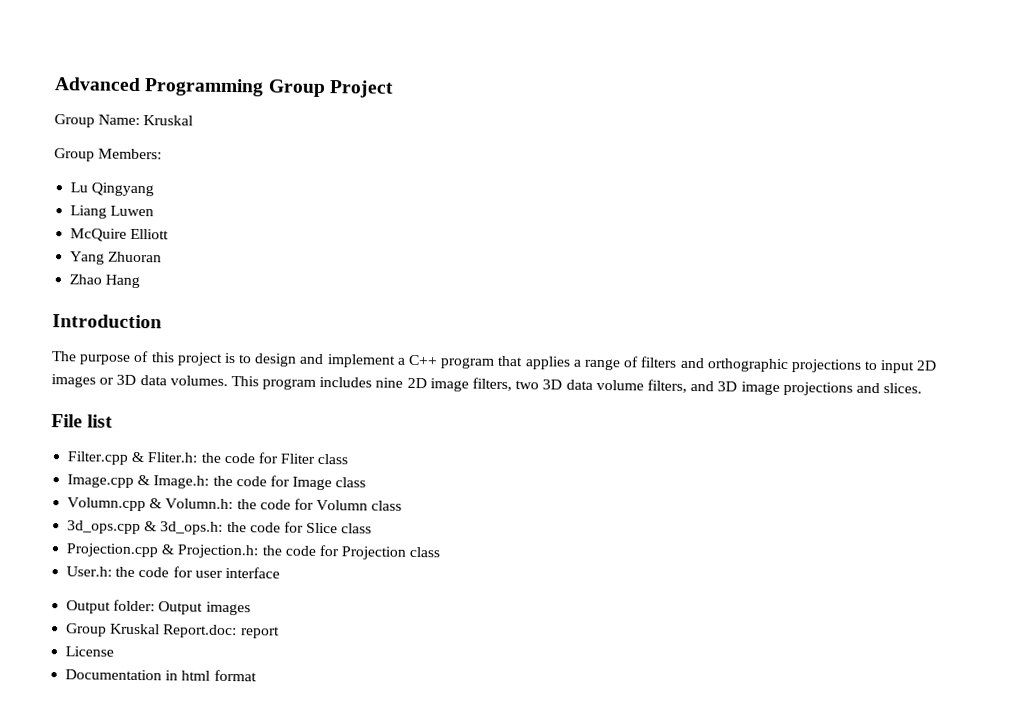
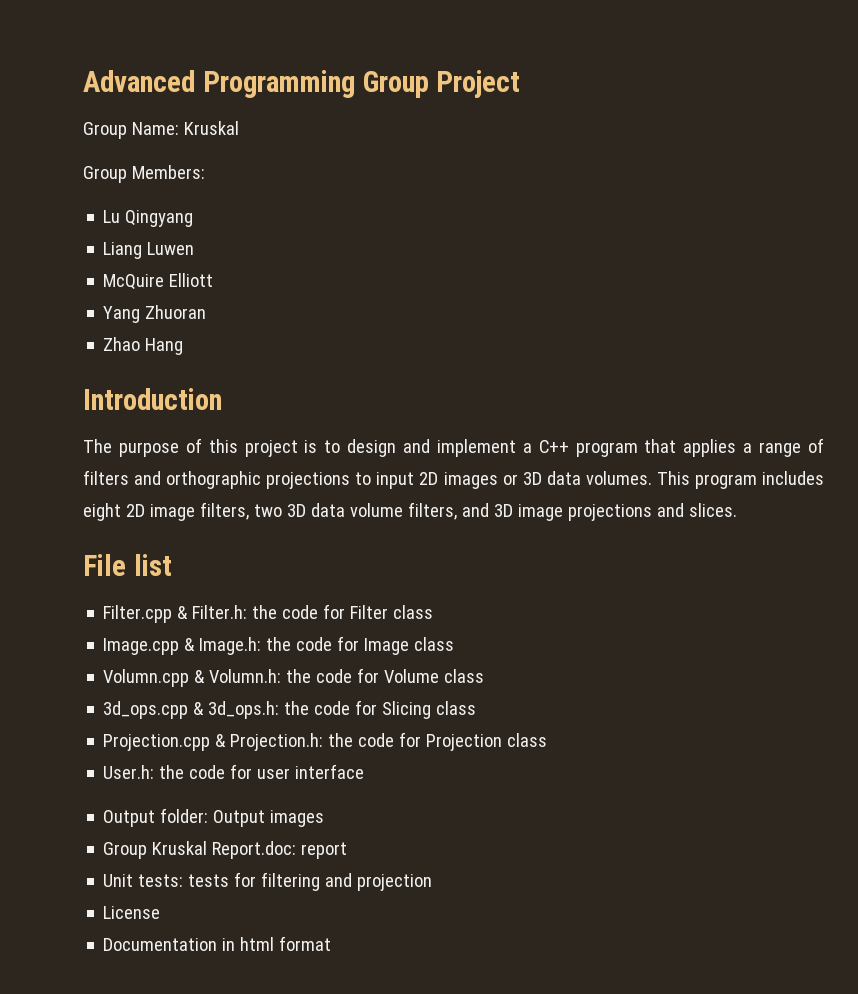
- This program includes nine 2D image filters, two 3D data volume filters, and 3D image projections and slices.
+ This program includes eight 2D image filters, two 3D data volume filters, and 3D image projections and slices.
- Filter.cpp & Fliter.h: the code for Fliter class
+ Filter.cpp & Filter.h: the code for Filter class
- Volumn.cpp & Volumn.h: the code for Volumn class
+ Volumn.cpp & Volumn.h: the code for Volume class
- 3d_ops.cpp & 3d_ops.h: the code for Slice class
+ 3d_ops.cpp & 3d_ops.h: the code for Slicing class
+ Unit tests: tests for filtering and projection

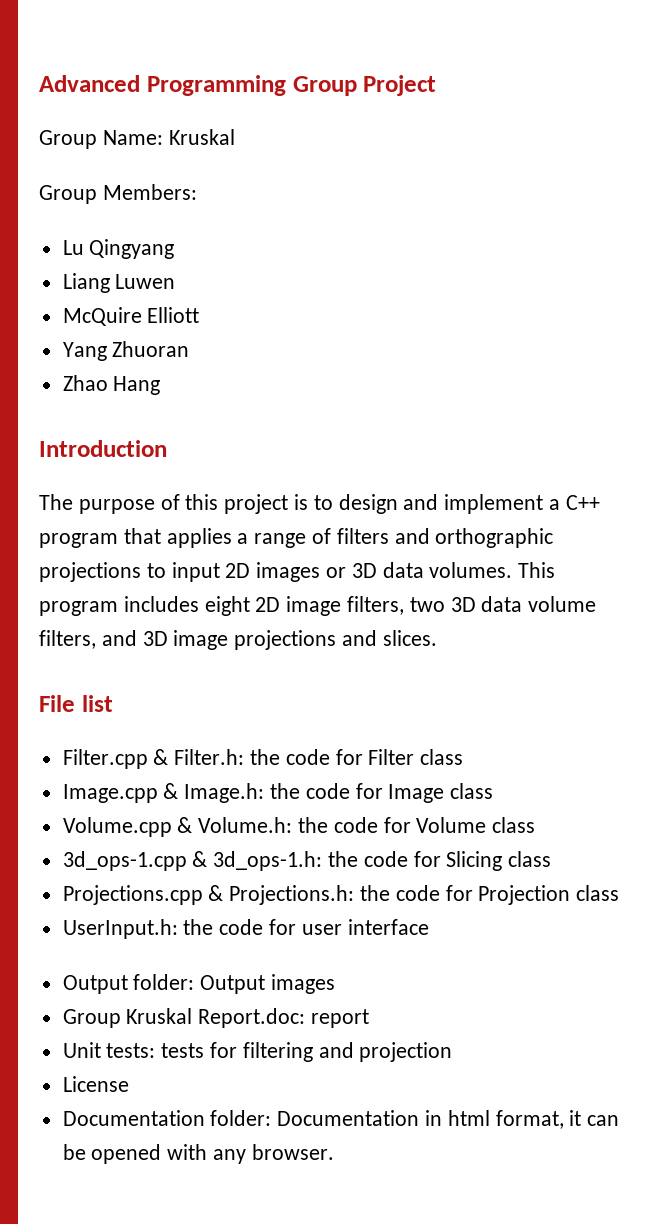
- Volumn.cpp & Volumn.h: the code for Volume class
+ Volume.cpp & Volume.h: the code for Volume class
- 3d_ops.cpp & 3d_ops.h: the code for Slicing class
+ 3d_ops-1.cpp & 3d_ops-1.h: the code for Slicing class
- Projection.cpp & Projection.h: the code for Projection class
+ Projections.cpp & Projections.h: the code for Projection class
- User.h: the code for user interface
+ UserInput.h: the code for user interface
- Documentation in html format
+ Documentation folder: Documentation in html format, it can be opened with any browser.

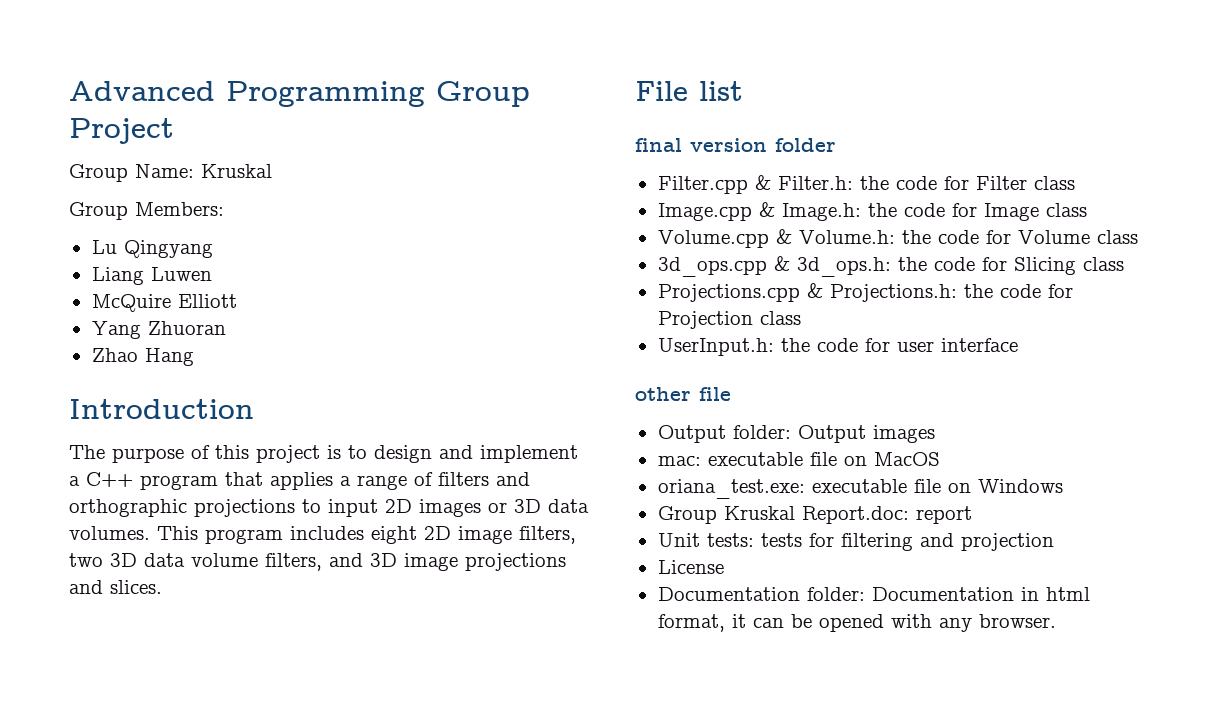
+ final version folder
- 3d_ops-1.cpp & 3d_ops-1.h: the code for Slicing class
+ 3d_ops.cpp & 3d_ops.h: the code for Slicing class
+ other file
+ mac: executable file on MacOS
+ oriana_test.exe: executable file on Windows

